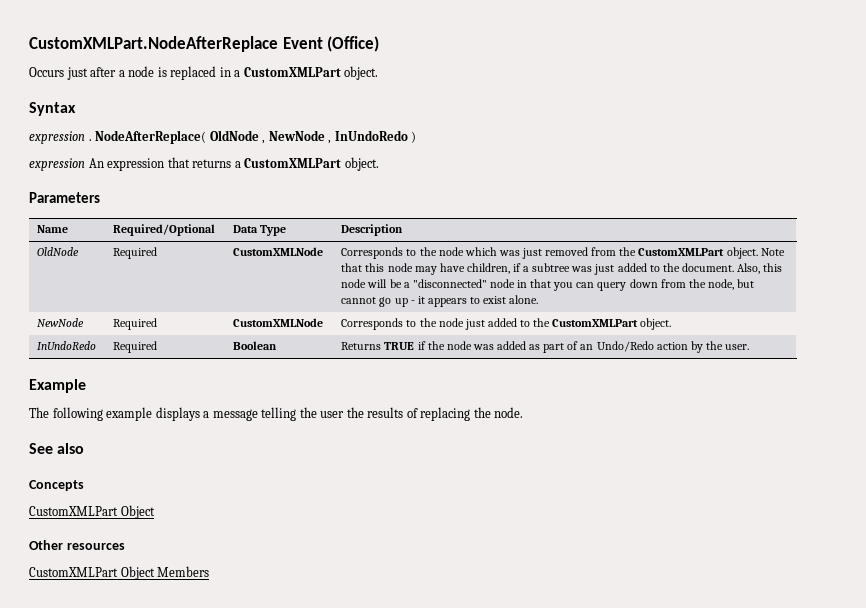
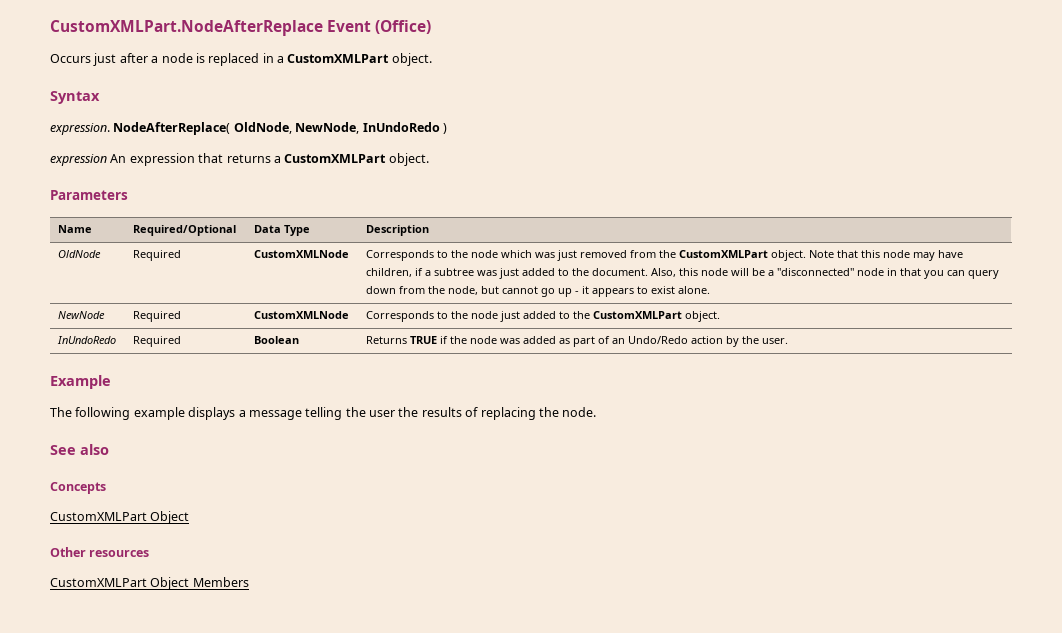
- expression . NodeAfterReplace( OldNode , NewNode , InUndoRedo )
+ expression. NodeAfterReplace( OldNode, NewNode, InUndoRedo )

